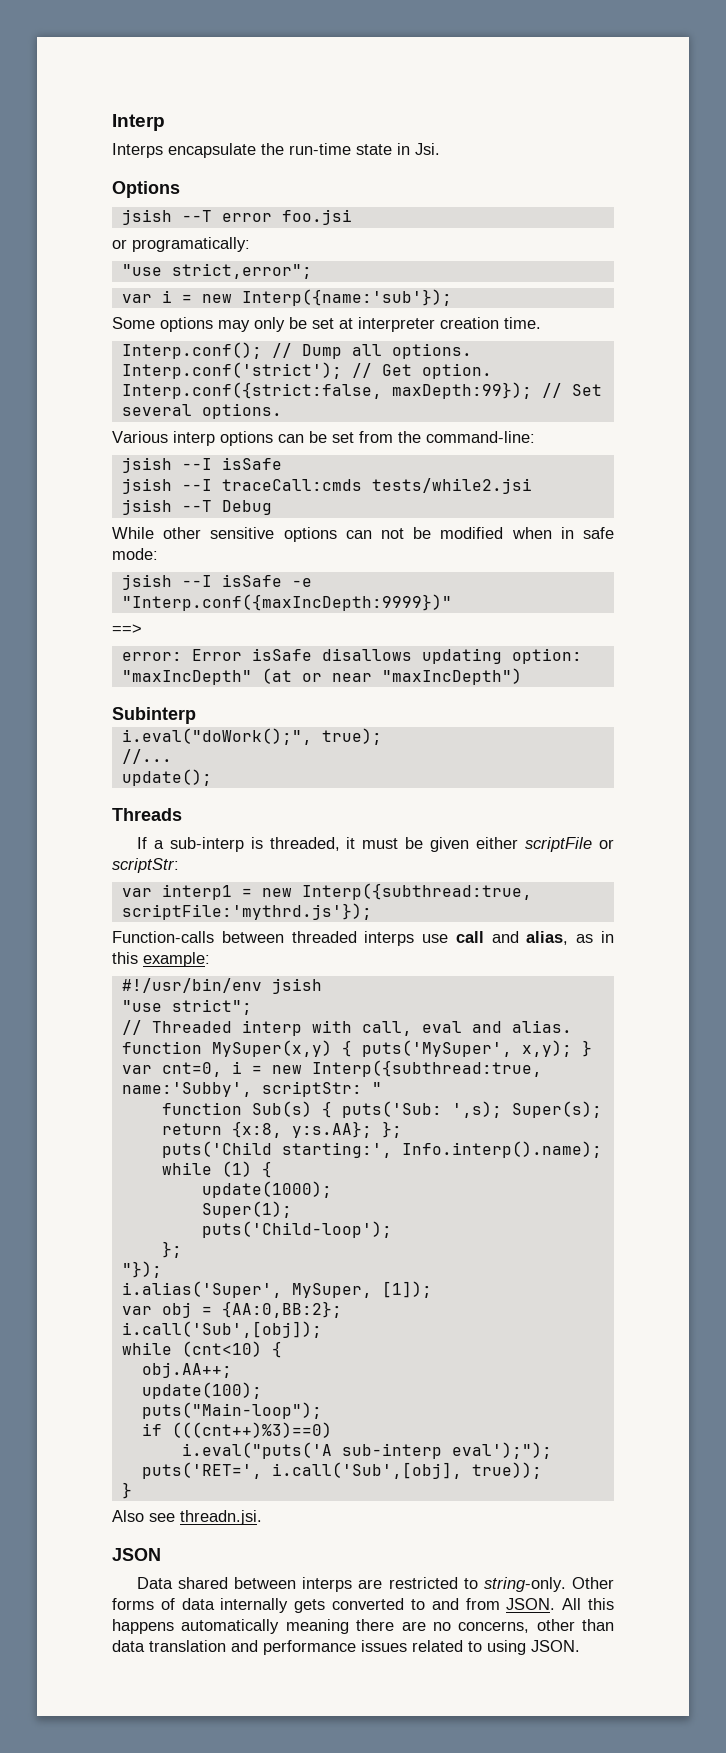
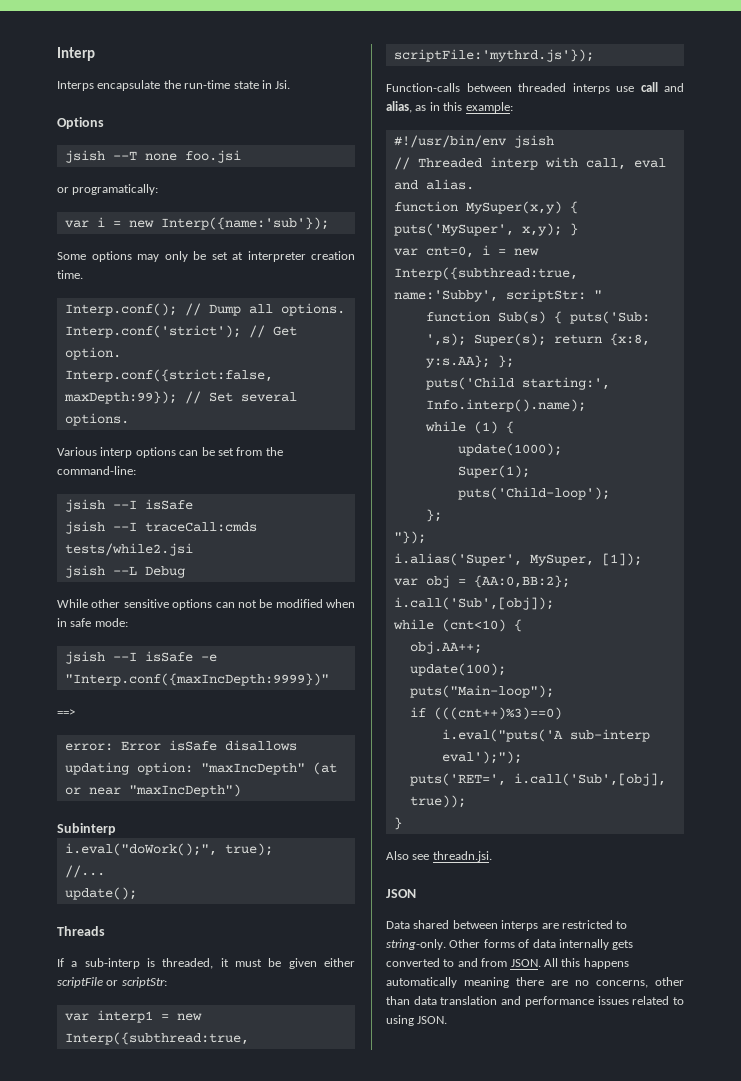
- jsish --T error foo.jsi
+ jsish --T none foo.jsi
- "use strict,error";
- jsish --T Debug
+ jsish --L Debug
- "use strict";

